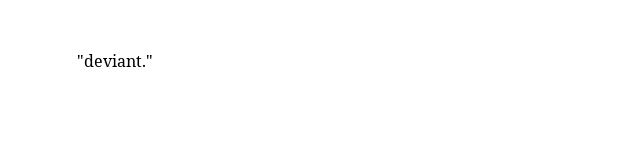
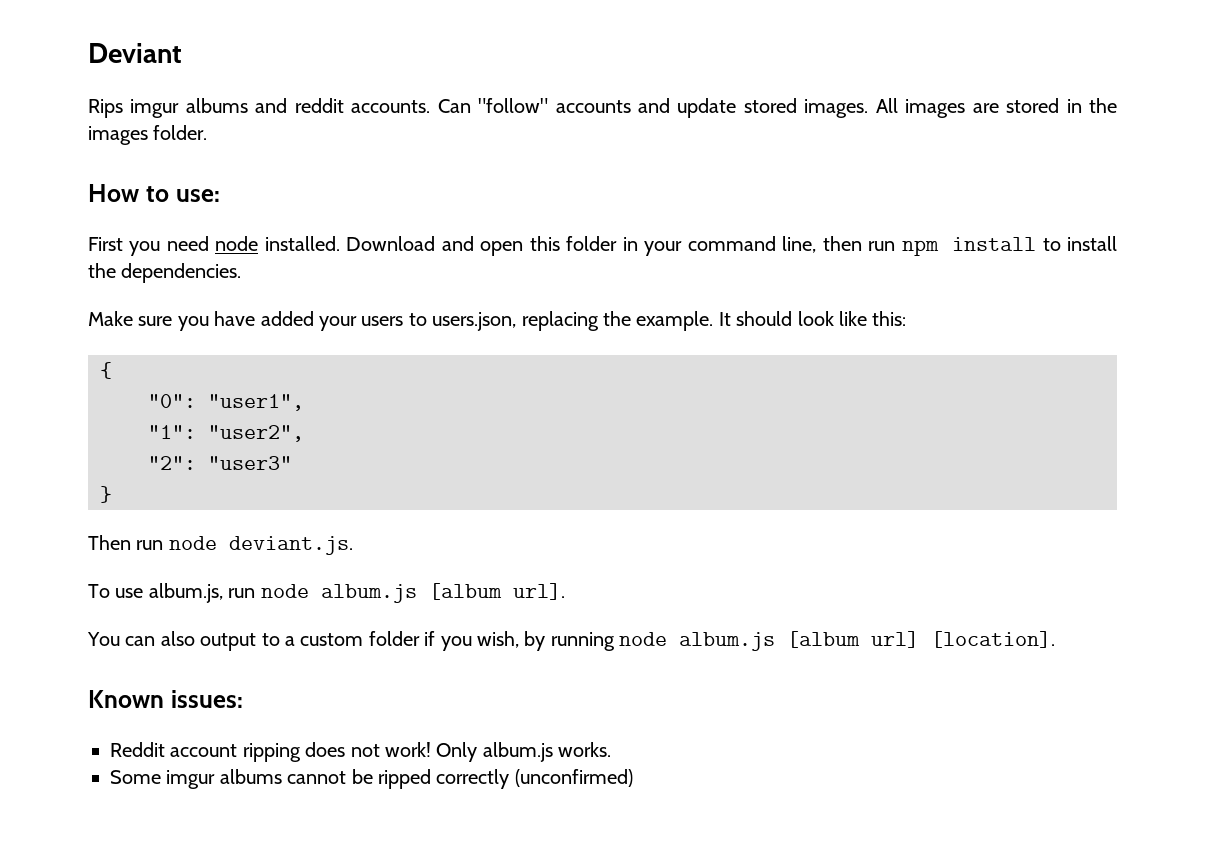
- "deviant."
+ Deviant
+ Rips imgur albums and reddit accounts. Can "follow" accounts and update stored images. All images are stored in the images folder.
+ How to use:
+ First you need node installed. Download and open this folder in your command line, then run npm install to install the dependencies.
+ Make sure you have added your users to users.json, replacing the example. It should look like this:
+ {
+ "0": "user1",
+ "1": "user2",
+ "2": "user3"
+ }
+ Then run node deviant.js.
+ To use album.js, run node album.js [album url].
+ You can also output to a custom folder if you wish, by running node album.js [album url] [location].
+ Known issues:
+ Reddit account ripping does not work! Only album.js works.
+ Some imgur albums cannot be ripped correctly (unconfirmed)

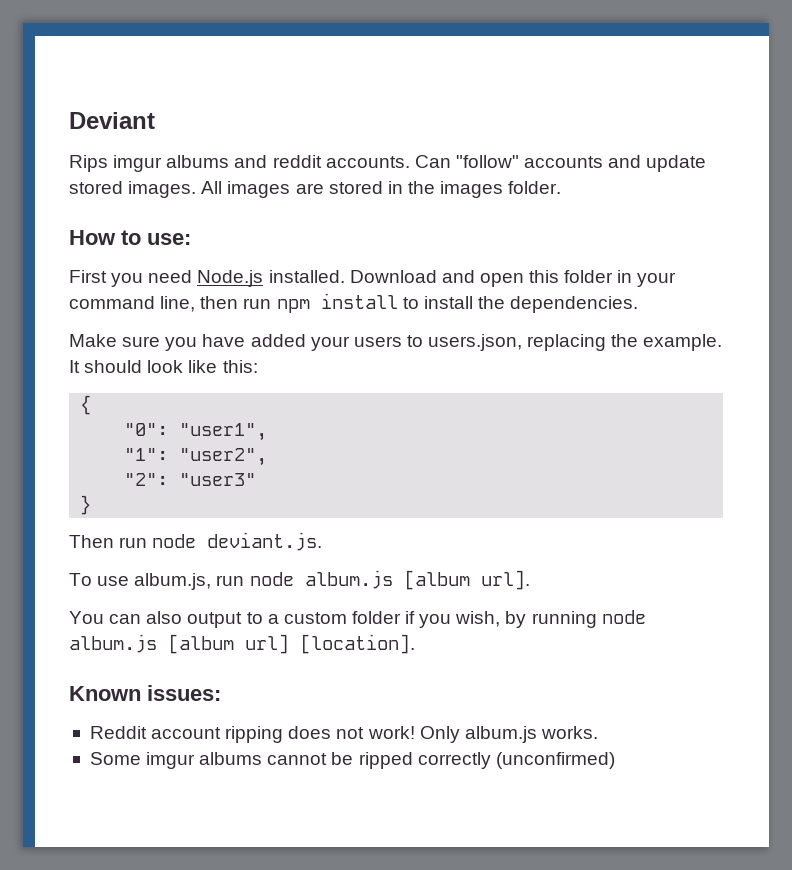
- First you need node installed.
+ First you need Node.js installed.

